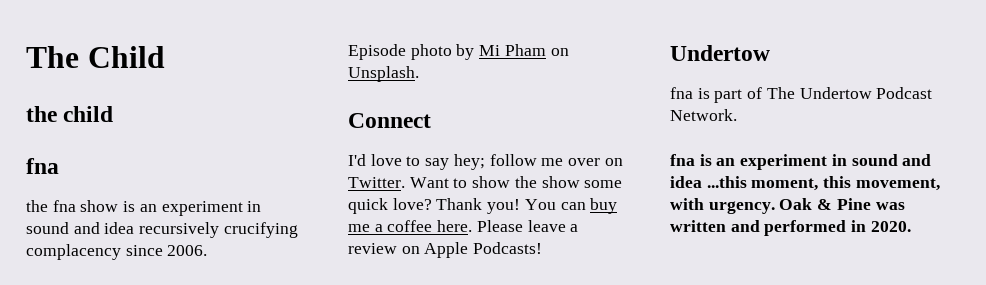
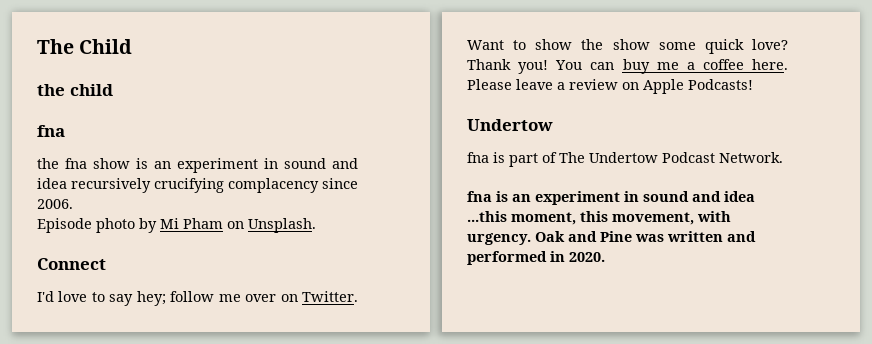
- Oak & Pine was written and performed in 2020.
+ Oak and Pine was written and performed in 2020.

